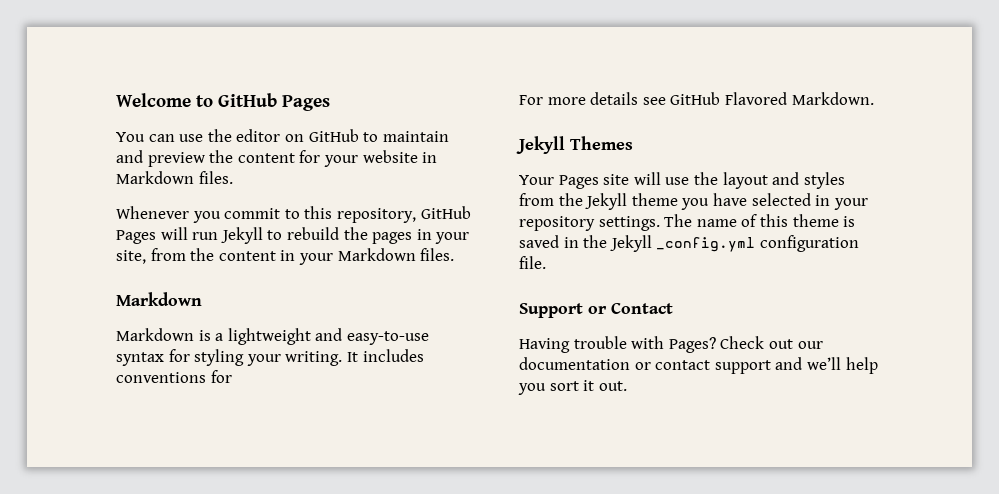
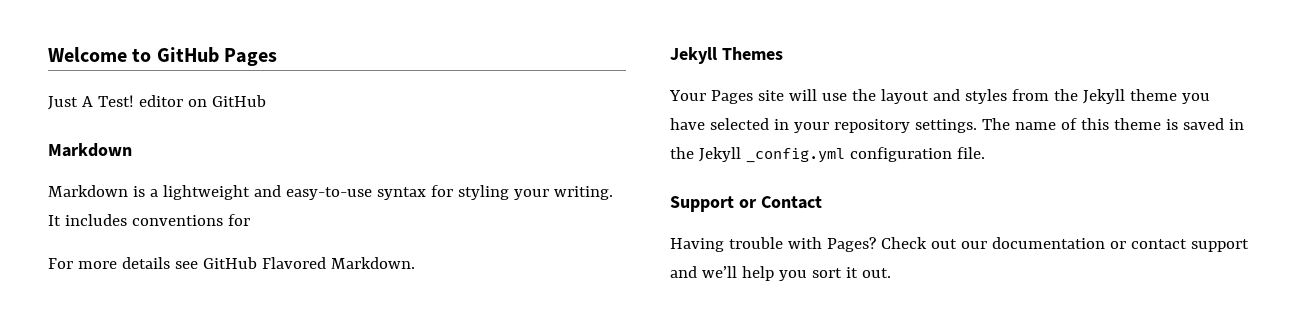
- You can use the editor on GitHub to maintain and preview the content for your website in Markdown files.
- Whenever you commit to this repository, GitHub Pages will run Jekyll to rebuild the pages in your site, from the content in your Markdown files.
+ Just A Test! editor on GitHub

